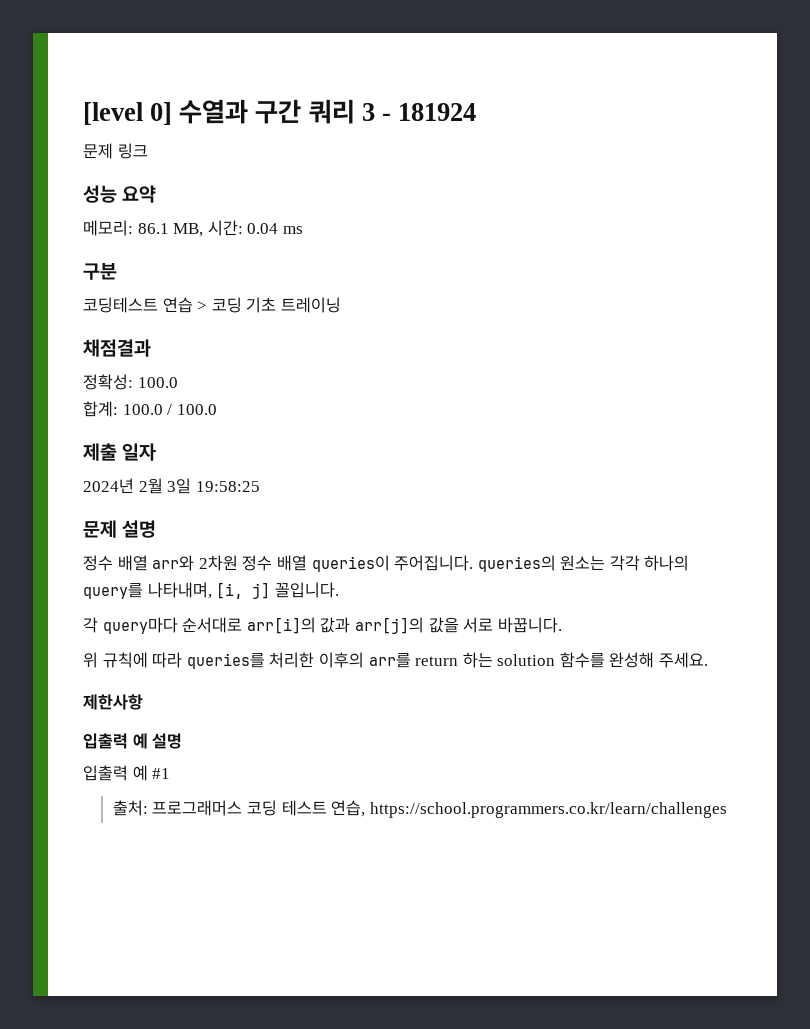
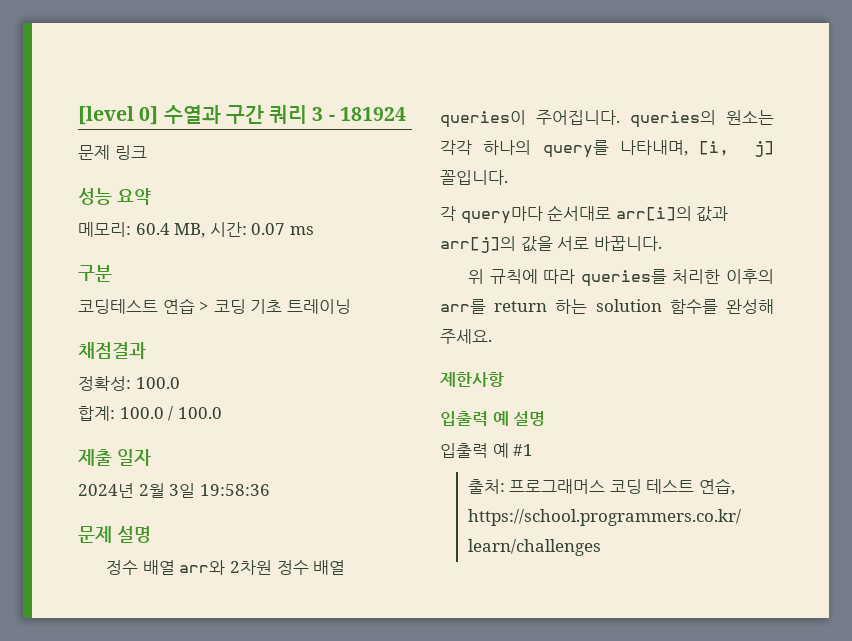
- 메모리: 86.1 MB, 시간: 0.04 ms
+ 메모리: 60.4 MB, 시간: 0.07 ms
- 2024년 2월 3일 19:58:25
+ 2024년 2월 3일 19:58:36

